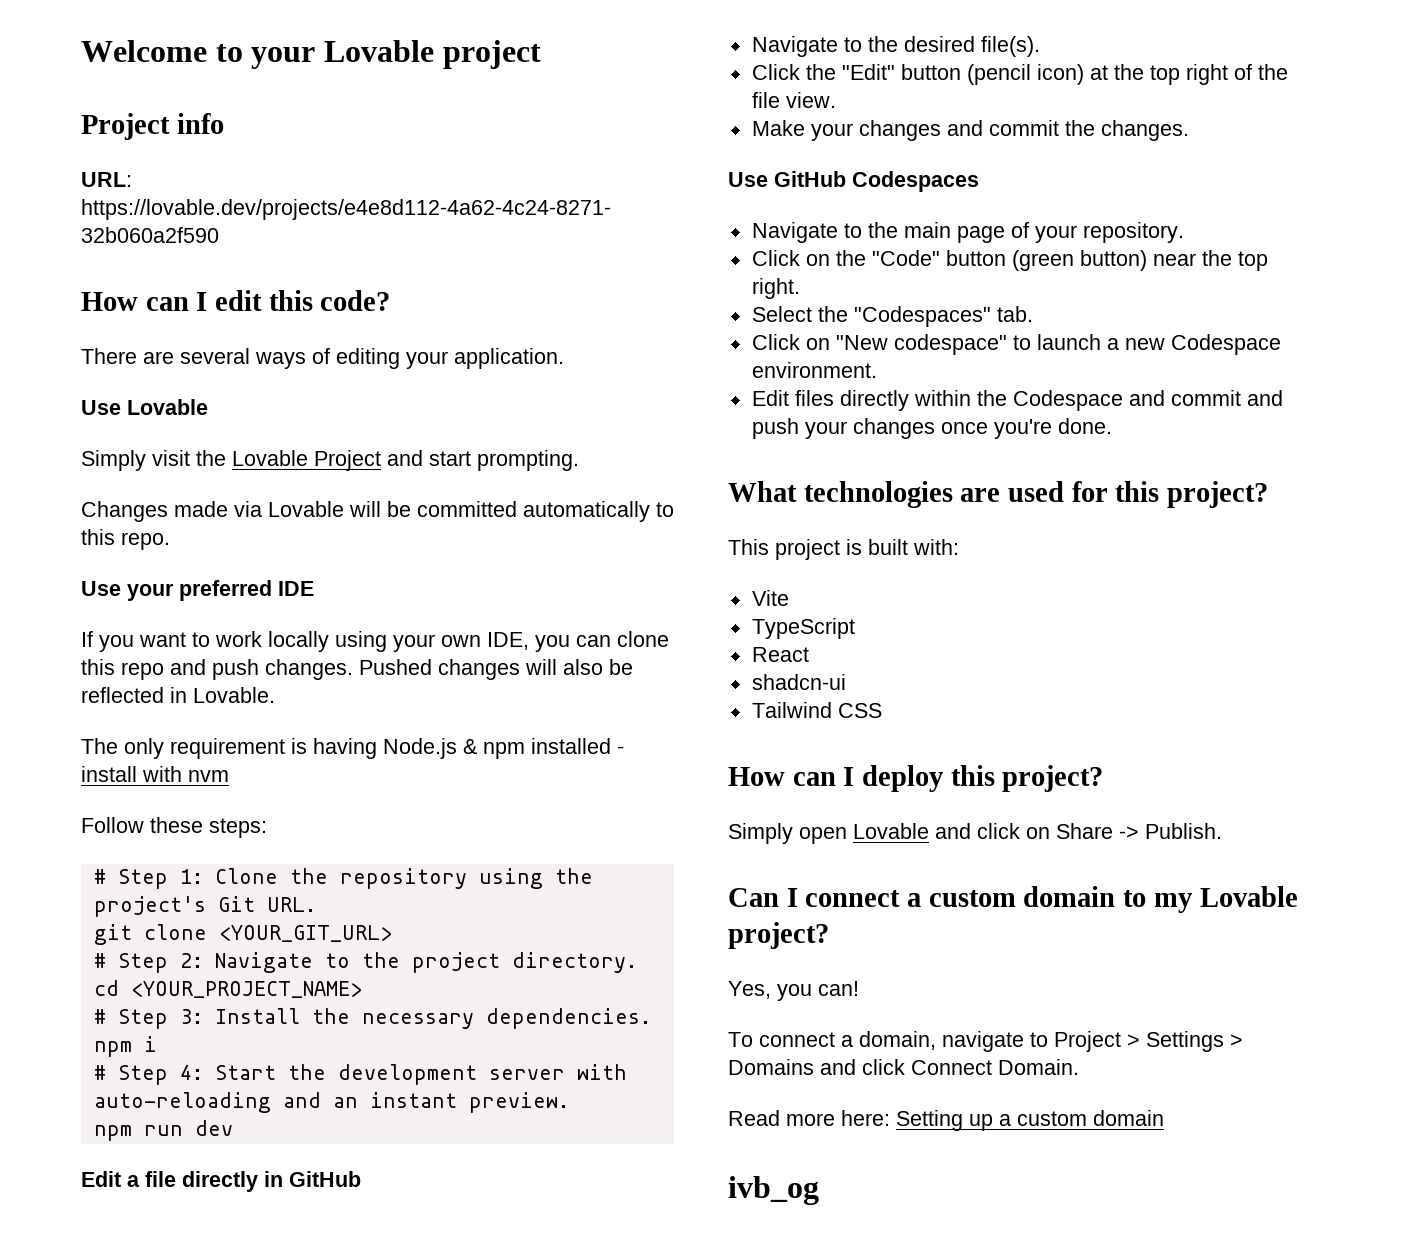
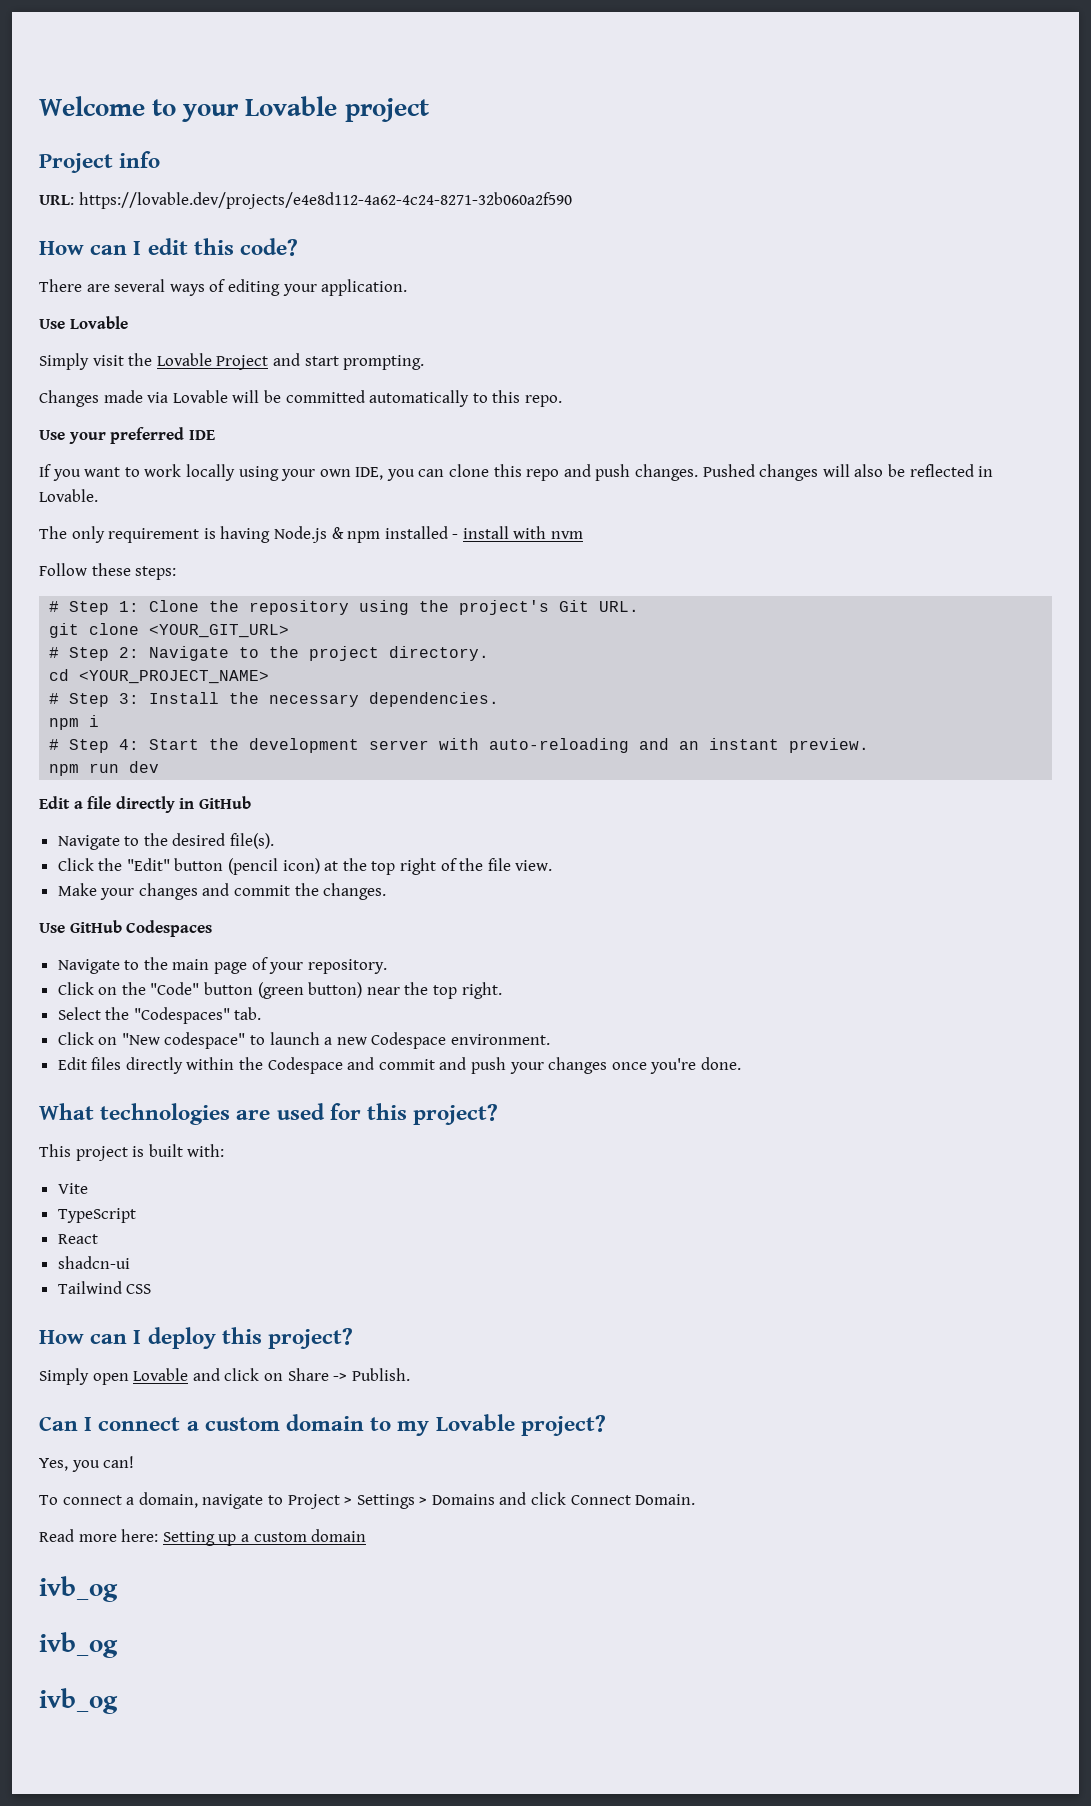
  Read more here: Setting up a custom domain
+ ivb_og
+ ivb_og

